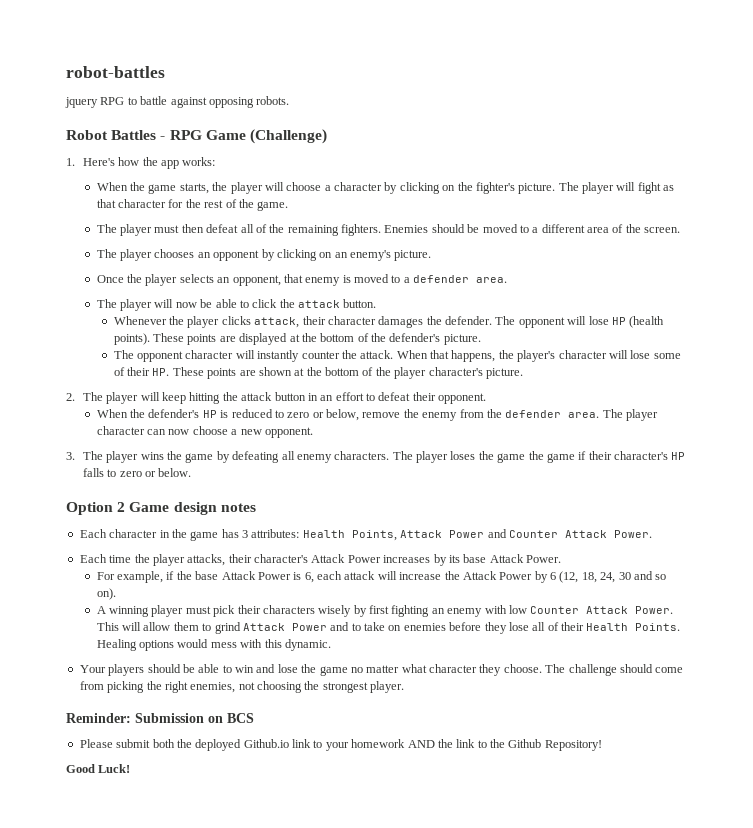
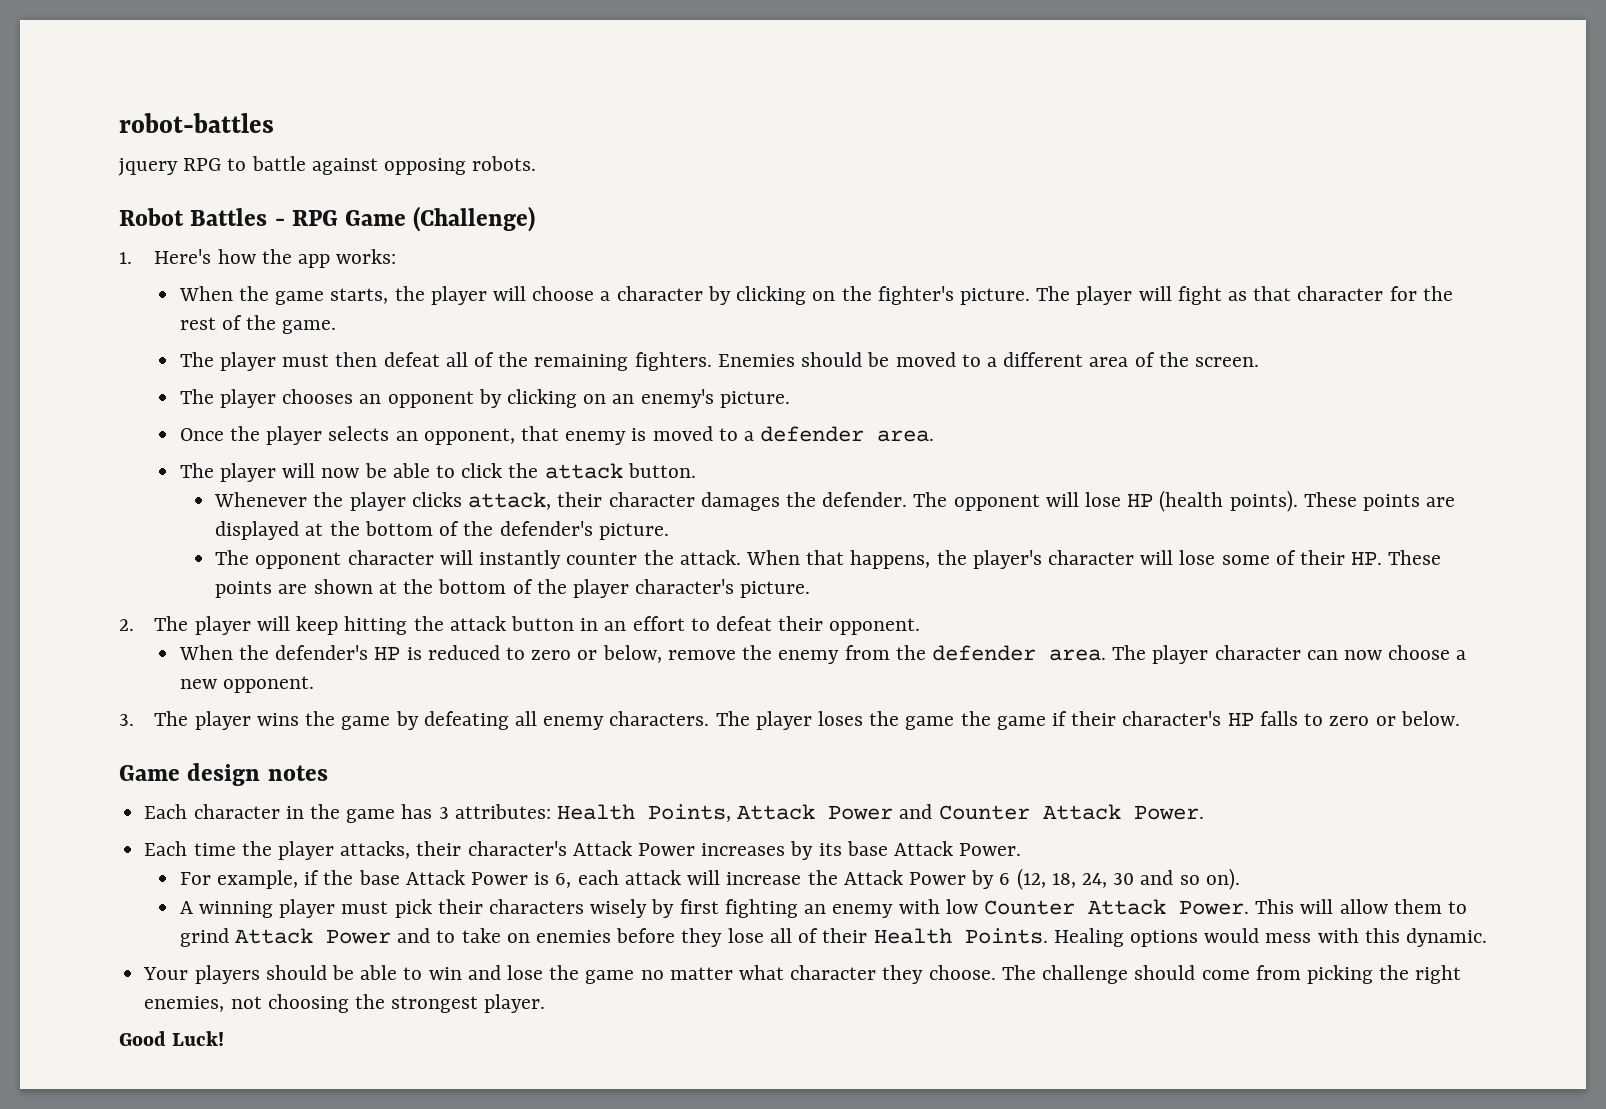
- Option 2 Game design notes
+ Game design notes
- Reminder: Submission on BCS
- Please submit both the deployed Github.io link to your homework AND the link to the Github Repository!

